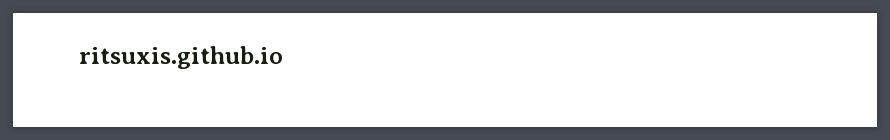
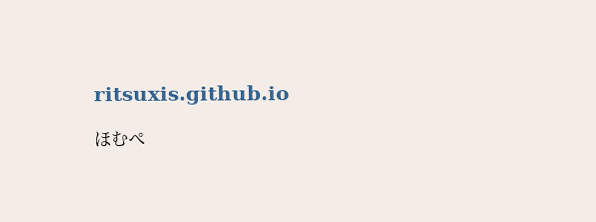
+ ほむぺ

